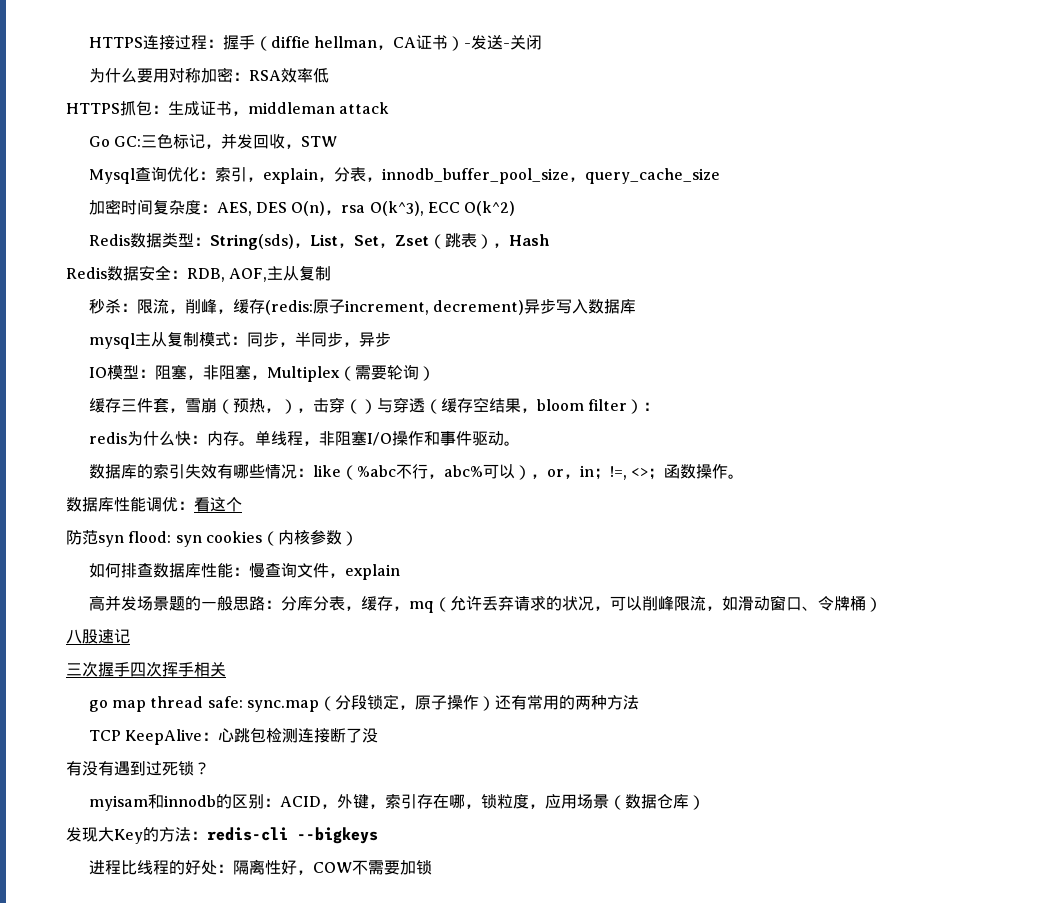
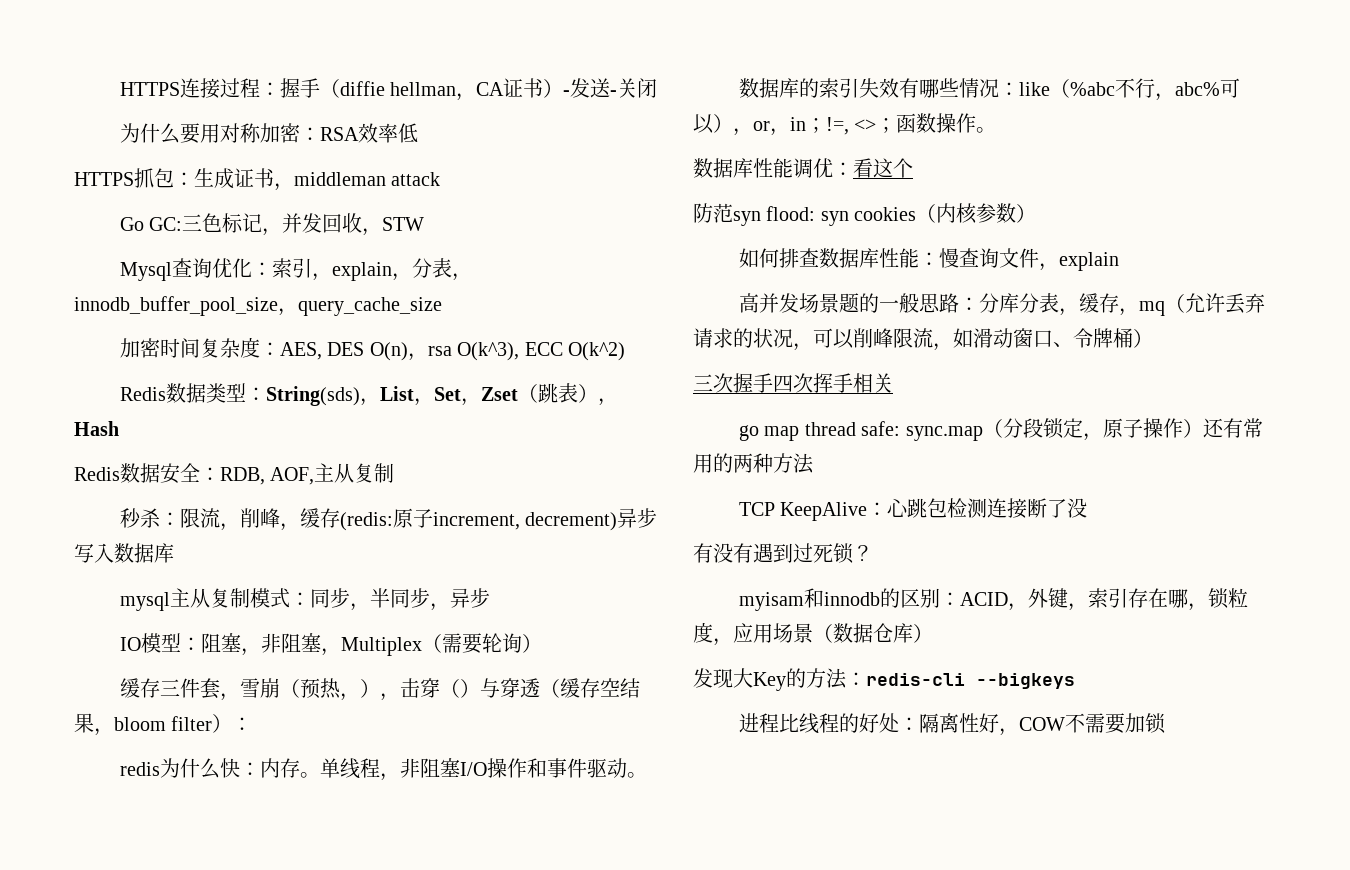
- 八股速记

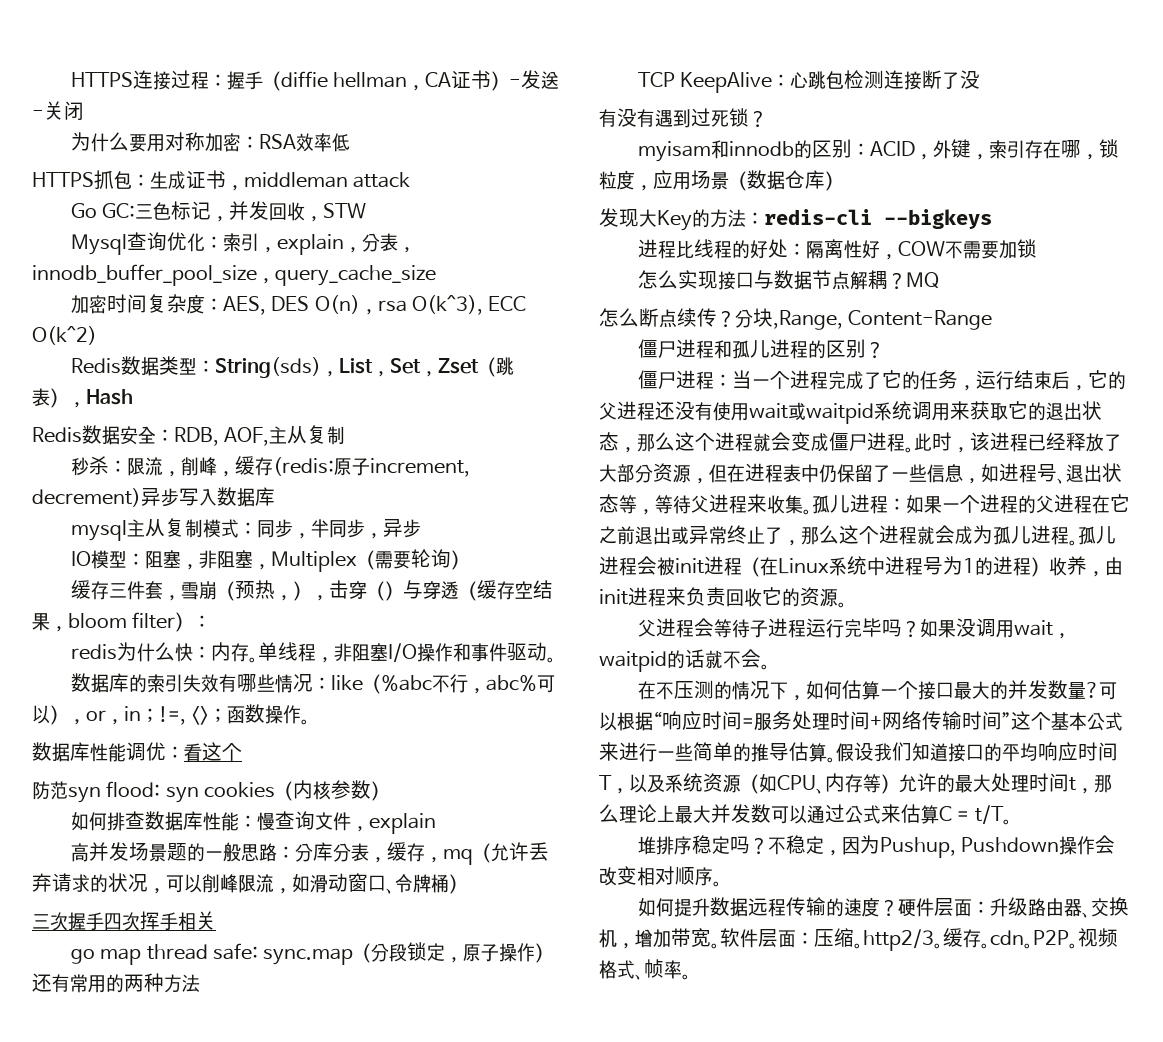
+ 怎么实现接口与数据节点解耦？MQ
+ 怎么断点续传？分块,Range, Content-Range
+ 僵尸进程和孤儿进程的区别？
+ 僵尸进程：当一个进程完成了它的任务，运行结束后，它的父进程还没有使用wait或waitpid系统调用来获取它的退出状态，那么这个进程就会变成僵尸进程。此时，该进程已经释放了大部分资源，但在进程表中仍保留了一些信息，如进程号、退出状态等，等待父进程来收集。孤儿进程：如果一个进程的父进程在它之前退出或异常终止了，那么这个进程就会成为孤儿进程。孤儿进程会被init进程（在Linux系统中进程号为1的进程）收养，由init进程来负责回收它的资源。
+ 父进程会等待子进程运行完毕吗？如果没调用wait，waitpid的话就不会。
+ 在不压测的情况下，如何估算一个接口最大的并发数量?可以根据“响应时间=服务处理时间+网络传输时间”这个基本公式来进行一些简单的推导估算。假设我们知道接口的平均响应时间T，以及系统资源（如CPU、内存等）允许的最大处理时间t，那么理论上最大并发数可以通过公式来估算C = t/T。
+ 堆排序稳定吗？不稳定，因为Pushup, Pushdown操作会改变相对顺序。
+ 如何提升数据远程传输的速度？硬件层面：升级路由器、交换机，增加带宽。软件层面：压缩。http2/3。缓存。cdn。P2P。视频格式、帧率。

